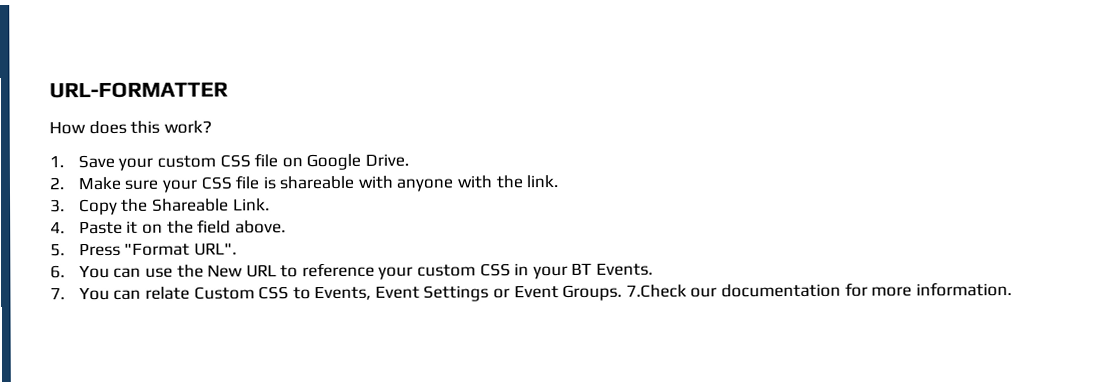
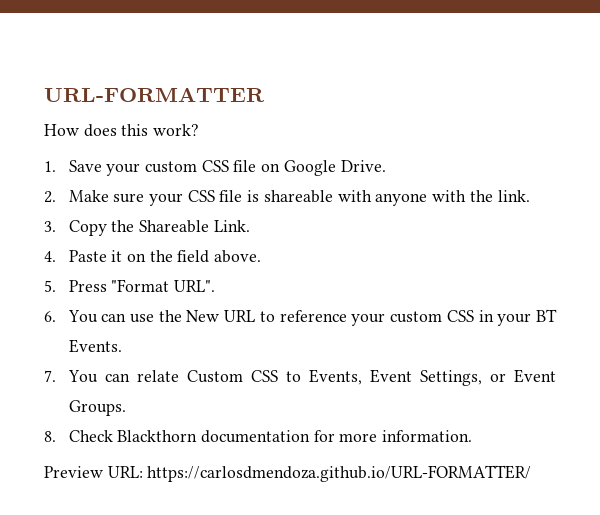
- 7. You can relate Custom CSS to Events, Event Settings or Event Groups. 7.Check our documentation for more information.
+ 7. You can relate Custom CSS to Events, Event Settings, or Event Groups.
+ 8. Check Blackthorn documentation for more information.
+ Preview URL: https://carlosdmendoza.github.io/URL-FORMATTER/

